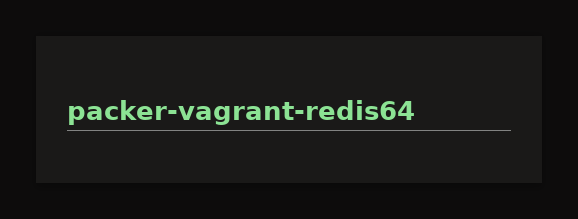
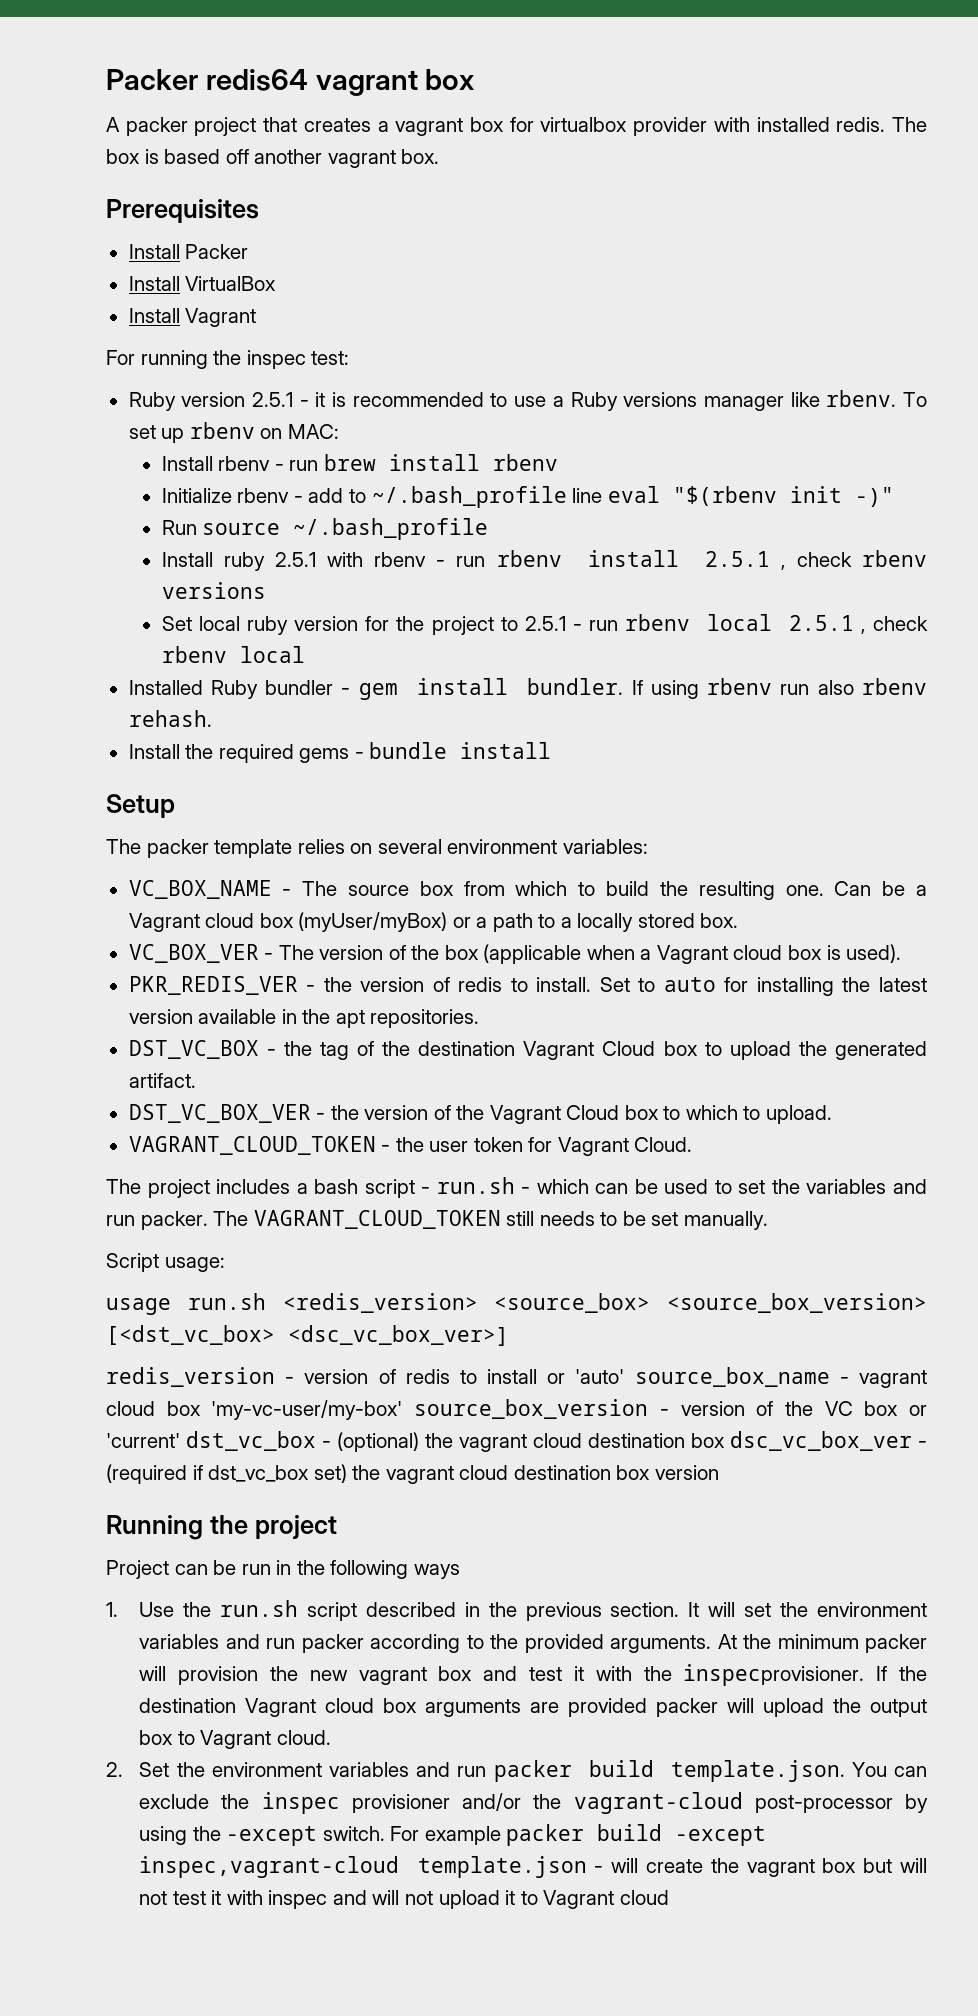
- packer-vagrant-redis64
+ Packer redis64 vagrant box
+ A packer project that creates a vagrant box for virtualbox provider with installed redis. The box is based off another vagrant box.
+ Prerequisites
+ Install Packer
+ Install VirtualBox
+ Install Vagrant
+ For running the inspec test:
+ Ruby version 2.5.1 - it is recommended to use a Ruby versions manager like rbenv. To set up rbenv on MAC:
+ Install rbenv - run brew install rbenv
+ Initialize rbenv - add to ~/.bash_profile line eval "$(rbenv init -)"
+ Run source ~/.bash_profile
+ Install ruby 2.5.1 with rbenv - run rbenv install 2.5.1 , check rbenv versions
+ Set local ruby version for the project to 2.5.1 - run rbenv local 2.5.1 , check rbenv local
+ Installed Ruby bundler - gem install bundler. If using rbenv run also rbenv rehash.
+ Install the required gems - bundle install
+ Setup
+ The packer template relies on several environment variables:
+ VC_BOX_NAME - The source box from which to build the resulting one. Can be a Vagrant cloud box (myUser/myBox) or a path to a locally stored box.
+ VC_BOX_VER - The version of the box (applicable when a Vagrant cloud box is used).
+ PKR_REDIS_VER - the version of redis to install. Set to auto for installing the latest version available in the apt repositories.
+ DST_VC_BOX - the tag of the destination Vagrant Cloud box to upload the generated artifact.
+ DST_VC_BOX_VER - the version of the Vagrant Cloud box to which to upload.
+ VAGRANT_CLOUD_TOKEN - the user token for Vagrant Cloud.
+ The project includes a bash script - run.sh - which can be used to set the variables and run packer. The VAGRANT_CLOUD_TOKEN still needs to be set manually.
+ Script usage:
+ usage run.sh <redis_version> <source_box> <source_box_version> [<dst_vc_box> <dsc_vc_box_ver>]
+ redis_version - version of redis to install or 'auto' source_box_name - vagrant cloud box 'my-vc-user/my-box' source_box_version - version of the VC box or 'current' dst_vc_box - (optional) the vagrant cloud destination box dsc_vc_box_ver - (required if dst_vc_box set) the vagrant cloud destination box version
+ Running the project
+ Project can be run in the following ways
+ 1. Use the run.sh script described in the previous section. It will set the environment variables and run packer according to the provided arguments. At the minimum packer will provision the new vagrant box and test it with the inspecprovisioner. If the destination Vagrant cloud box arguments are provided packer will upload the output box to Vagrant cloud.
+ 2. Set the environment variables and run packer build template.json. You can exclude the inspec provisioner and/or the vagrant-cloud post-processor by using the -except switch. For example packer build -except inspec,vagrant-cloud template.json - will create the vagrant box but will not test it with inspec and will not upload it to Vagrant cloud

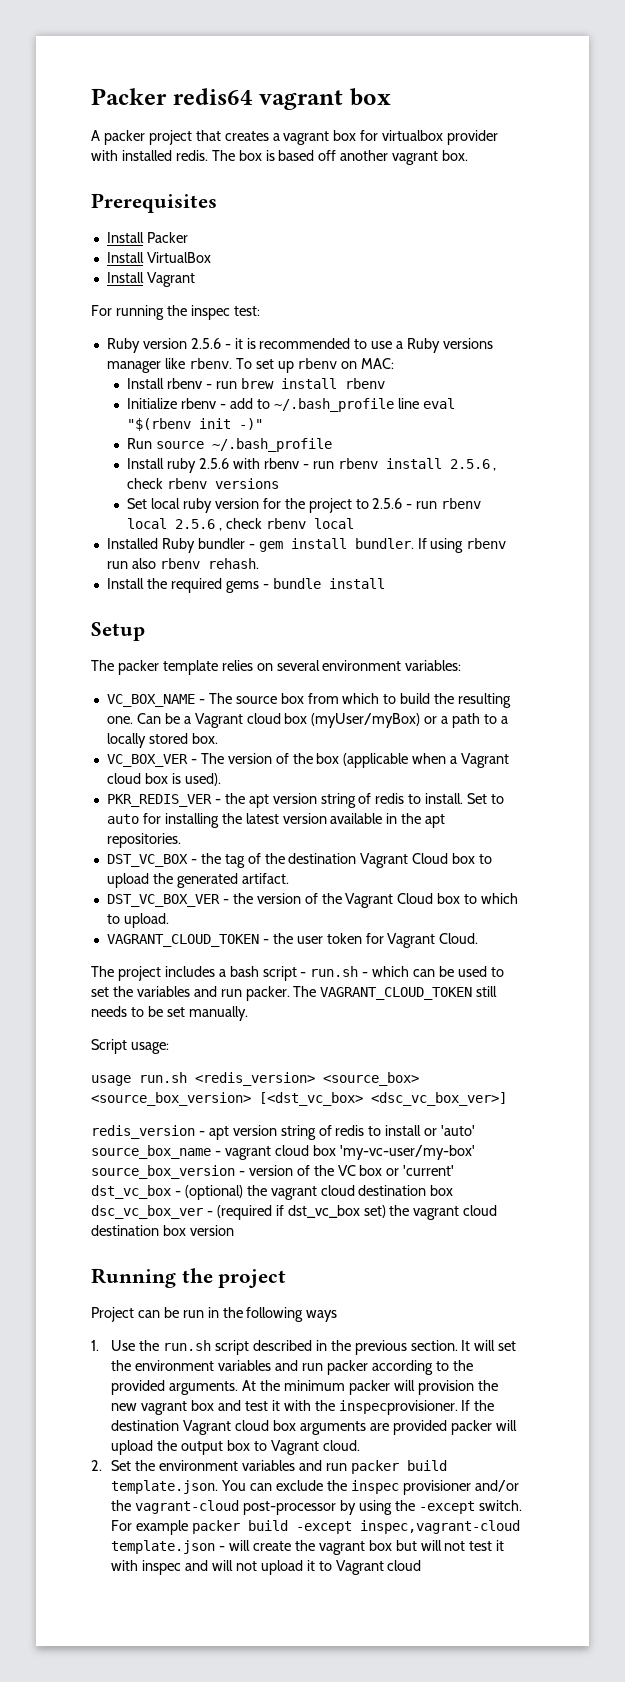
- Ruby version 2.5.1 - it is recommended to use a Ruby versions manager like rbenv.
+ Ruby version 2.5.6 - it is recommended to use a Ruby versions manager like rbenv.
- Install ruby 2.5.1 with rbenv - run rbenv install 2.5.1 , check rbenv versions
+ Install ruby 2.5.6 with rbenv - run rbenv install 2.5.6 , check rbenv versions
- Set local ruby version for the project to 2.5.1 - run rbenv local 2.5.1 , check rbenv local
+ Set local ruby version for the project to 2.5.6 - run rbenv local 2.5.6 , check rbenv local
- PKR_REDIS_VER - the version of redis to install.
+ PKR_REDIS_VER - the apt version string of redis to install.
- redis_version - version of redis to install or 'auto' source_box_name - vagrant cloud box 'my-vc-user/my-box' source_box_version - version of the VC box or 'current' dst_vc_box - (optional) the vagrant cloud destination box dsc_vc_box_ver - (required if dst_vc_box set) the vagrant cloud destination box version
+ redis_version - apt version string of redis to install or 'auto' source_box_name - vagrant cloud box 'my-vc-user/my-box' source_box_version - version of the VC box or 'current' dst_vc_box - (optional) the vagrant cloud destination box dsc_vc_box_ver - (required if dst_vc_box set) the vagrant cloud destination box version

